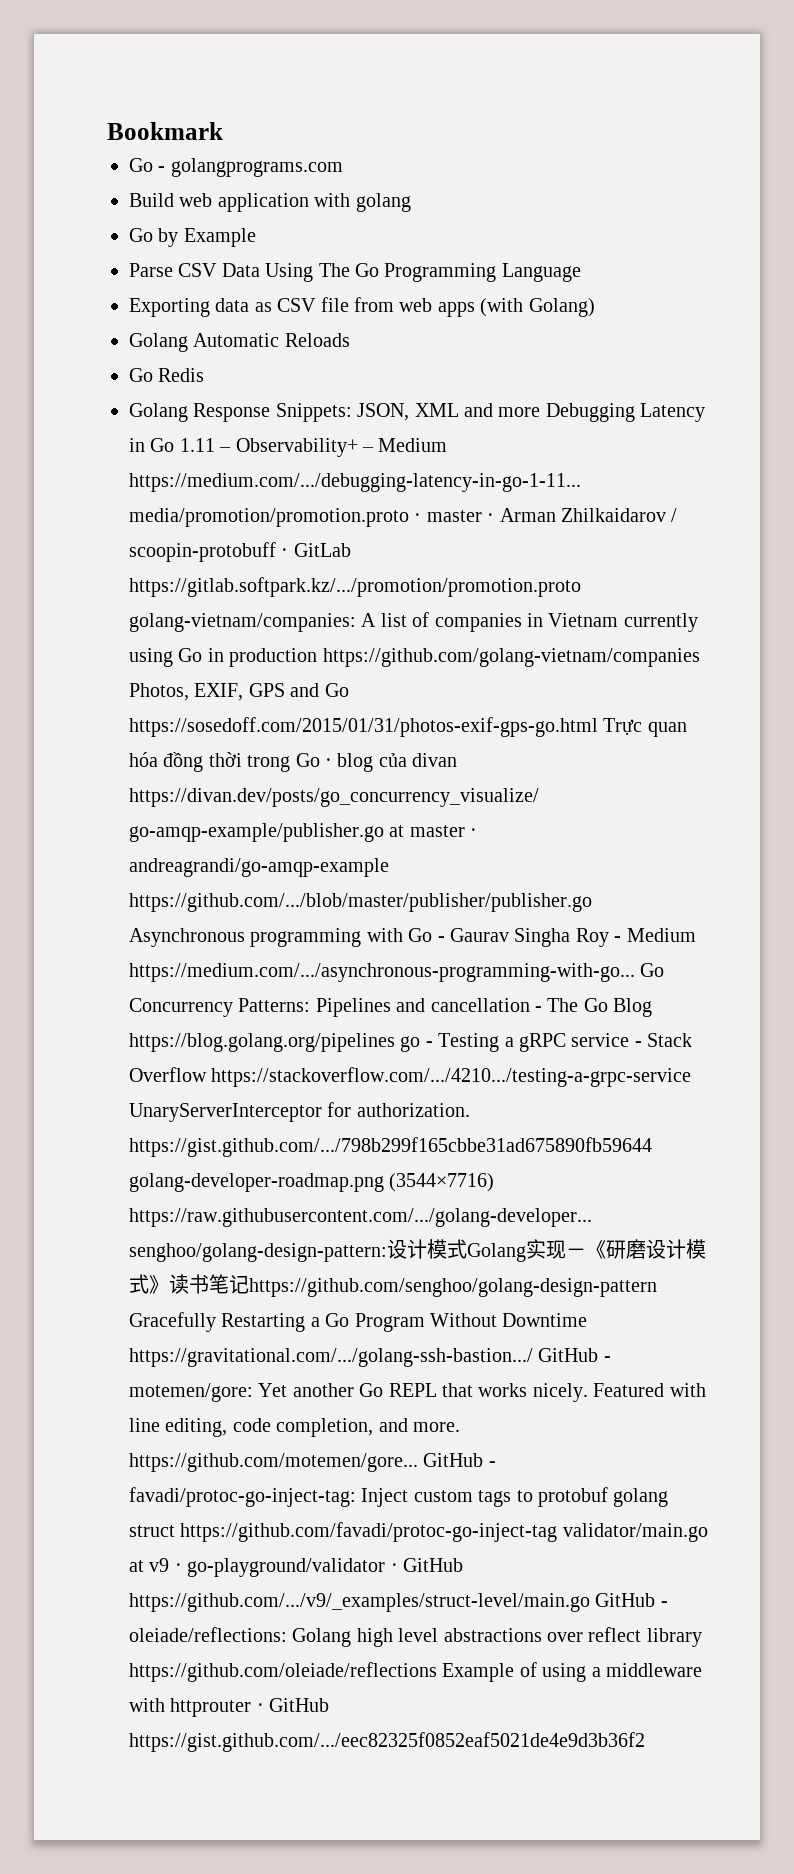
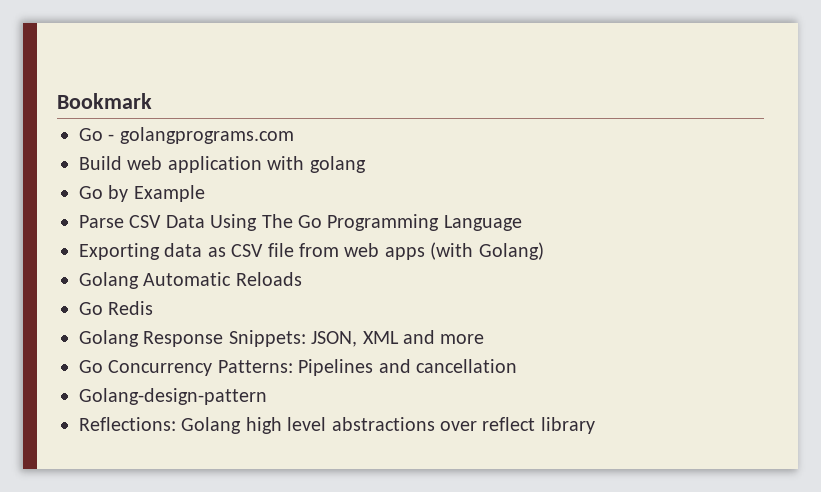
- Golang Response Snippets: JSON, XML and more Debugging Latency in Go 1.11 – Observability+ – Medium https://medium.com/.../debugging-latency-in-go-1-11... media/promotion/promotion.proto · master · Arman Zhilkaidarov / scoopin-protobuff · GitLab https://gitlab.softpark.kz/.../promotion/promotion.proto golang-vietnam/companies: A list of companies in Vietnam currently using Go in production https://github.com/golang-vietnam/companies Photos, EXIF, GPS and Go https://sosedoff.com/2015/01/31/photos-exif-gps-go.html Trực quan hóa đồng thời trong Go · blog của divan https://divan.dev/posts/go_concurrency_visualize/ go-amqp-example/publisher.go at master · andreagrandi/go-amqp-example https://github.com/.../blob/master/publisher/publisher.go Asynchronous programming with Go - Gaurav Singha Roy - Medium https://medium.com/.../asynchronous-programming-with-go... Go Concurrency Patterns: Pipelines and cancellation - The Go Blog https://blog.golang.org/pipelines go - Testing a gRPC service - Stack Overflow https://stackoverflow.com/.../4210.../testing-a-grpc-service UnaryServerInterceptor for authorization. https://gist.github.com/.../798b299f165cbbe31ad675890fb59644 golang-developer-roadmap.png (3544×7716) https://raw.githubusercontent.com/.../golang-developer... senghoo/golang-design-pattern:设计模式Golang实现－《研磨设计模式》读书笔记https://github.com/senghoo/golang-design-pattern Gracefully Restarting a Go Program Without Downtime https://gravitational.com/.../golang-ssh-bastion.../ GitHub - motemen/gore: Yet another Go REPL that works nicely. Featured with line editing, code completion, and more. https://github.com/motemen/gore... GitHub - favadi/protoc-go-inject-tag: Inject custom tags to protobuf golang struct https://github.com/favadi/protoc-go-inject-tag validator/main.go at v9 · go-playground/validator · GitHub https://github.com/.../v9/_examples/struct-level/main.go GitHub - oleiade/reflections: Golang high level abstractions over reflect library https://github.com/oleiade/reflections Example of using a middleware with httprouter · GitHub https://gist.github.com/.../eec82325f0852eaf5021de4e9d3b36f2
+ Golang Response Snippets: JSON, XML and more
+ Go Concurrency Patterns: Pipelines and cancellation
+ Golang-design-pattern
+ Reflections: Golang high level abstractions over reflect library

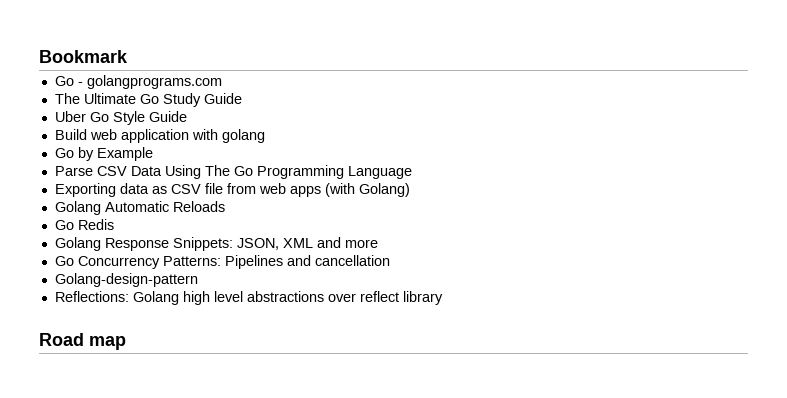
+ The Ultimate Go Study Guide
+ Uber Go Style Guide
+ Road map

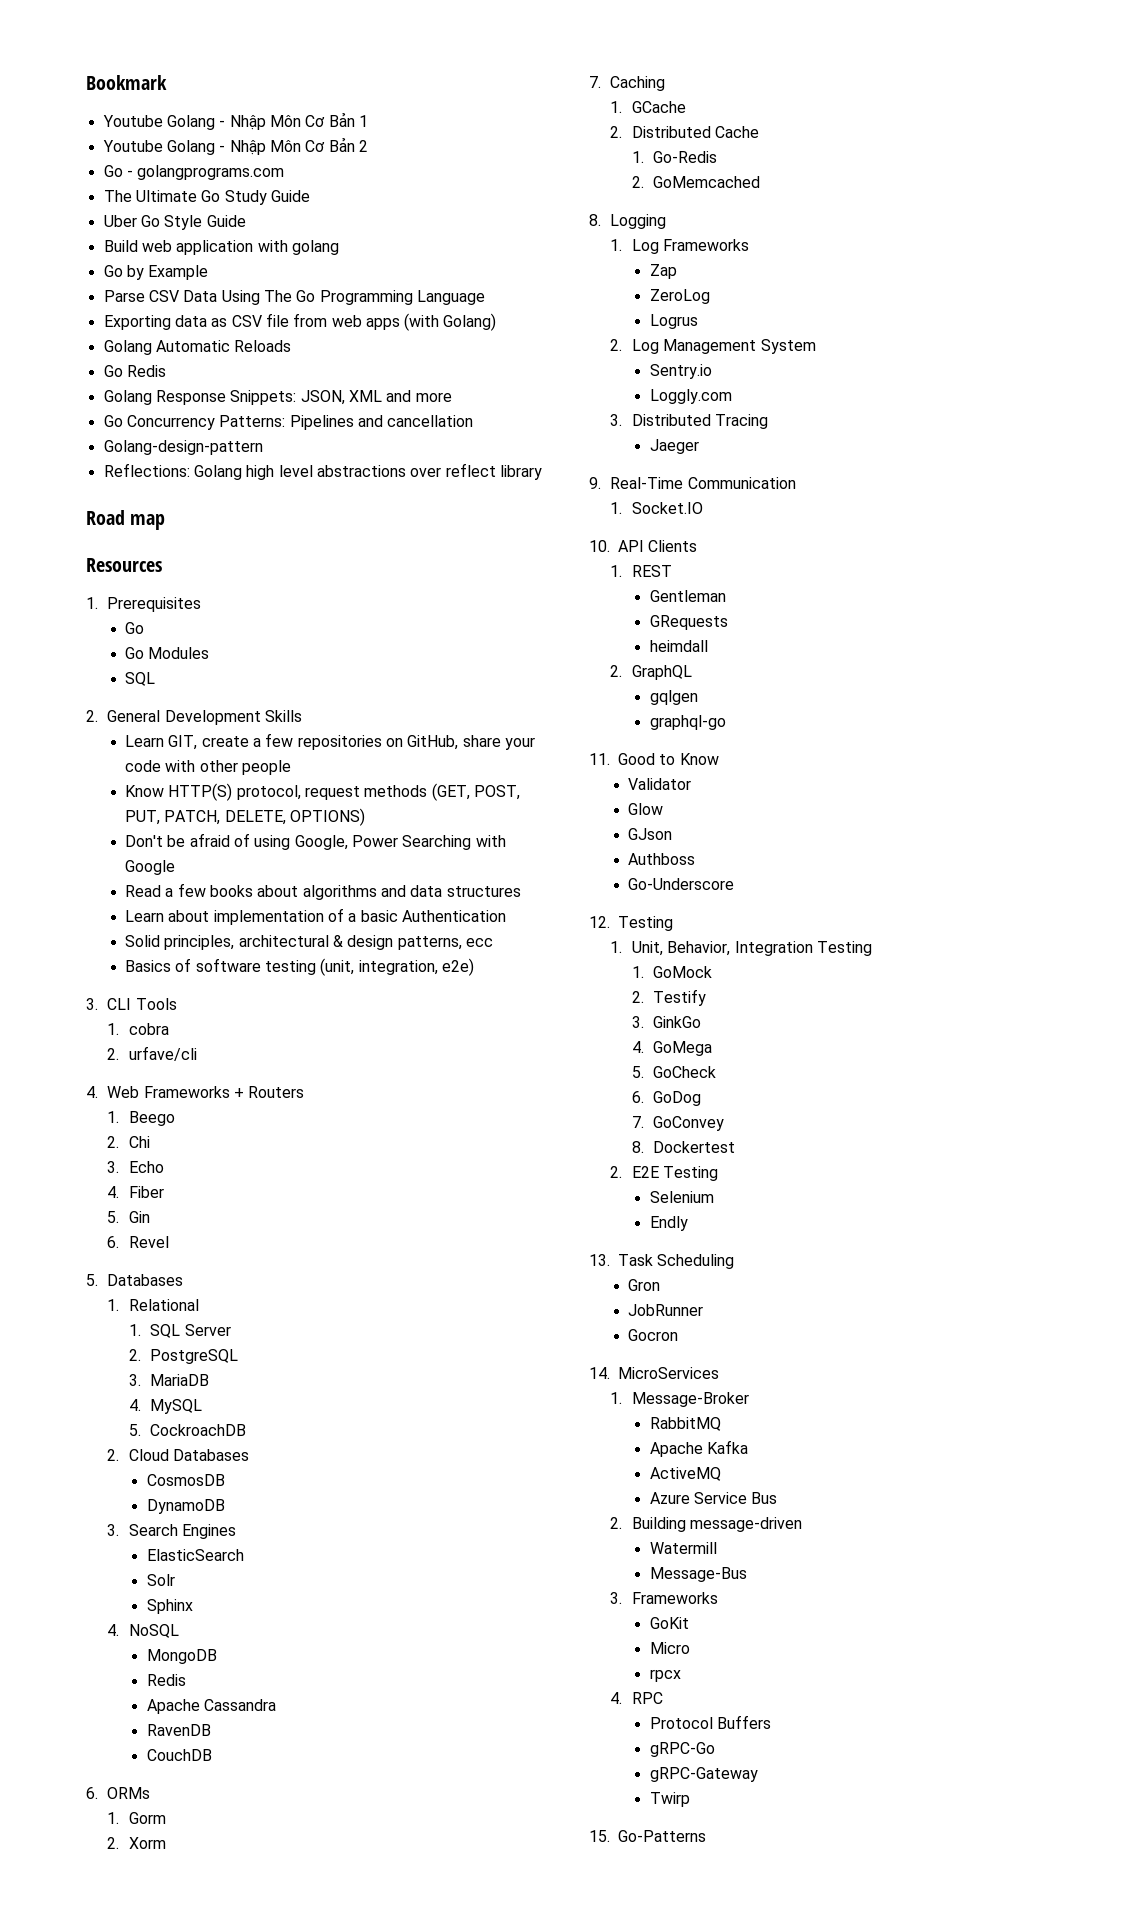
+ Youtube Golang - Nhập Môn Cơ Bản 1
+ Youtube Golang - Nhập Môn Cơ Bản 2
+ Resources
+ 1. Prerequisites
+ Go
+ Go Modules
+ SQL
+ 2. General Development Skills
+ Learn GIT, create a few repositories on GitHub, share your code with other people
+ Know HTTP(S) protocol, request methods (GET, POST, PUT, PATCH, DELETE, OPTIONS)
+ Don't be afraid of using Google, Power Searching with Google
+ Read a few books about algorithms and data structures
+ Learn about implementation of a basic Authentication
+ Solid principles, architectural & design patterns, ecc
+ Basics of software testing (unit, integration, e2e)
+ 3. CLI Tools
+ 1. cobra
+ 2. urfave/cli
+ 4. Web Frameworks + Routers
+ 1. Beego
+ 2. Chi
+ 3. Echo
+ 4. Fiber
+ 5. Gin
+ 6. Revel
+ 5. Databases
+ 1. Relational
+ 1. SQL Server
+ 2. PostgreSQL
+ 3. MariaDB
+ 4. MySQL
+ 5. CockroachDB
+ 2. Cloud Databases
+ CosmosDB
+ DynamoDB
+ 3. Search Engines
+ ElasticSearch
+ Solr
+ Sphinx
+ 4. NoSQL
+ MongoDB
+ Redis
+ Apache Cassandra
+ RavenDB
+ CouchDB
+ 6. ORMs
+ 1. Gorm
+ 2. Xorm
+ 7. Caching
+ 1. GCache
+ 2. Distributed Cache
+ 1. Go-Redis
+ 2. GoMemcached
+ 8. Logging
+ 1. Log Frameworks
+ Zap
+ ZeroLog
+ Logrus
+ 2. Log Management System
+ Sentry.io
+ Loggly.com
+ 3. Distributed Tracing
+ Jaeger
+ 9. Real-Time Communication
+ 1. Socket.IO
+ 10. API Clients
+ 1. REST
+ Gentleman
+ GRequests
+ heimdall
+ 2. GraphQL
+ gqlgen
+ graphql-go
+ 11. Good to Know
+ Validator
+ Glow
+ GJson
+ Authboss
+ Go-Underscore
+ 12. Testing
+ 1. Unit, Behavior, Integration Testing
+ 1. GoMock
+ 2. Testify
+ 3. GinkGo
+ 4. GoMega
+ 5. GoCheck
+ 6. GoDog
+ 7. GoConvey
+ 8. Dockertest
+ 2. E2E Testing
+ Selenium
+ Endly
+ 13. Task Scheduling
+ Gron
+ JobRunner
+ Gocron
+ 14. MicroServices
+ 1. Message-Broker
+ RabbitMQ
+ Apache Kafka
+ ActiveMQ
+ Azure Service Bus
+ 2. Building message-driven
+ Watermill
+ Message-Bus
+ 3. Frameworks
+ GoKit
+ Micro
+ rpcx
+ 4. RPC
+ Protocol Buffers
+ gRPC-Go
+ gRPC-Gateway
+ Twirp
+ 15. Go-Patterns

